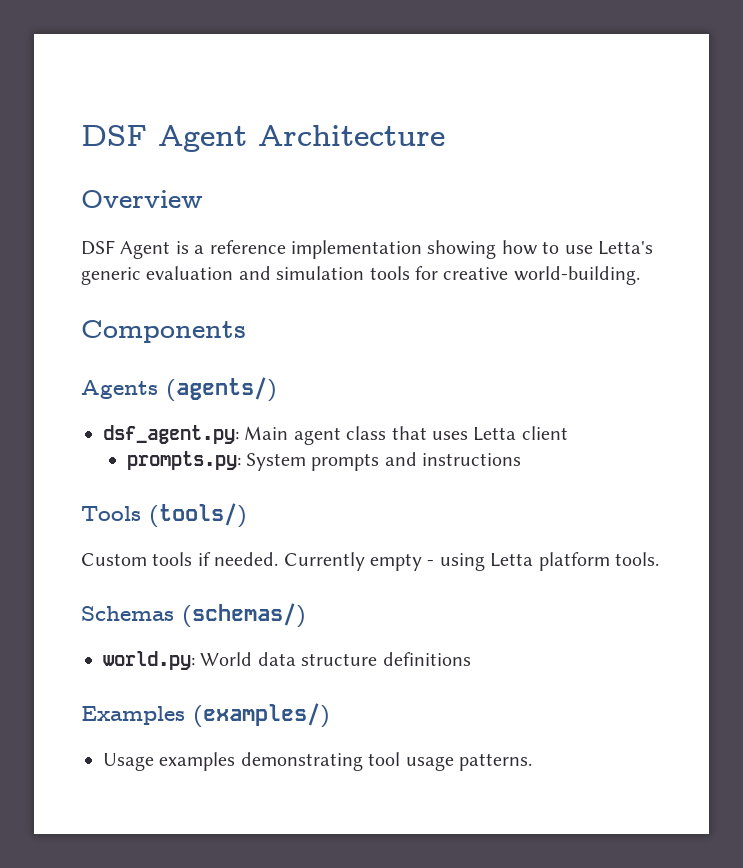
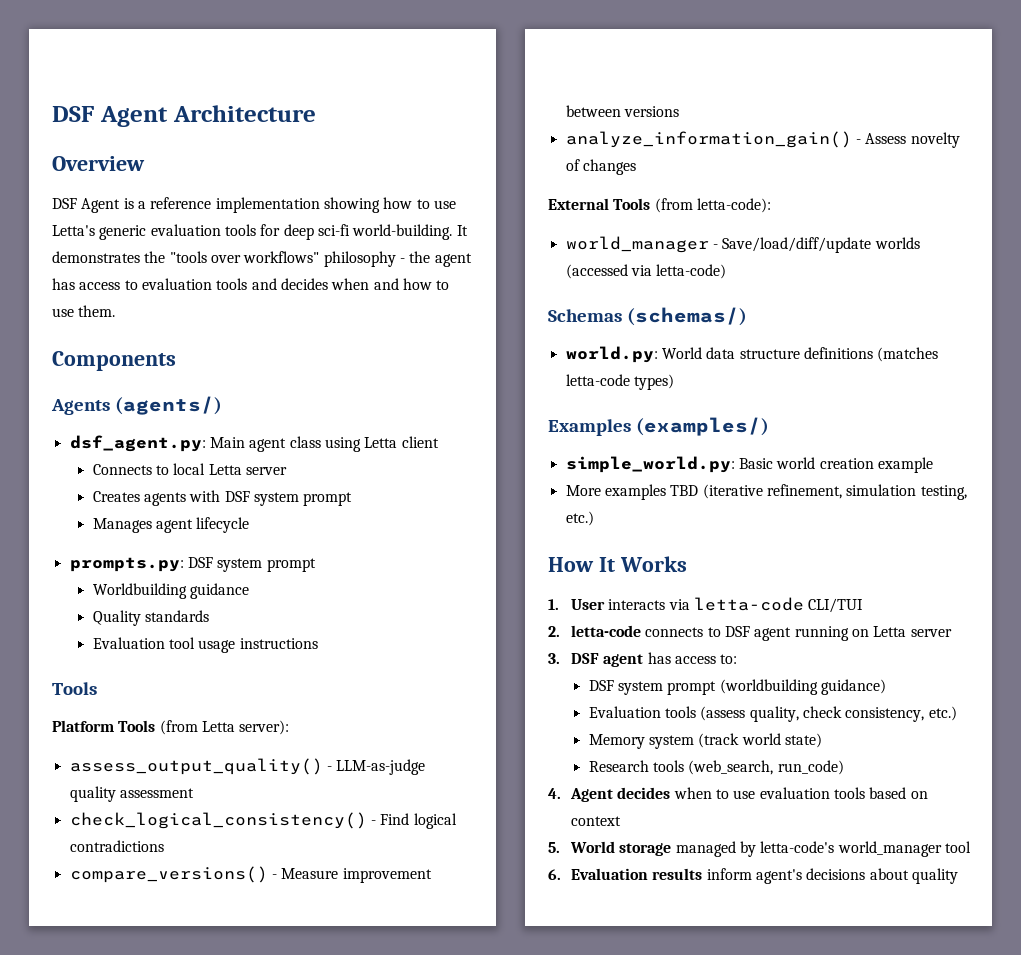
- DSF Agent is a reference implementation showing how to use Letta's generic evaluation and simulation tools for creative world-building.
+ DSF Agent is a reference implementation showing how to use Letta's generic evaluation tools for deep sci-fi world-building. It demonstrates the "tools over workflows" philosophy - the agent has access to evaluation tools and decides when and how to use them.
- dsf_agent.py: Main agent class that uses Letta client
+ dsf_agent.py: Main agent class using Letta client
- prompts.py: System prompts and instructions
- Tools (tools/)
- Custom tools if needed. Currently empty - using Letta platform tools.
+ Connects to local Letta server
+ Creates agents with DSF system prompt
+ Manages agent lifecycle
+ prompts.py: DSF system prompt
+ Worldbuilding guidance
+ Quality standards
+ Evaluation tool usage instructions
+ Tools
+ Platform Tools (from Letta server):
+ assess_output_quality() - LLM-as-judge quality assessment
+ check_logical_consistency() - Find logical contradictions
+ compare_versions() - Measure improvement between versions
+ analyze_information_gain() - Assess novelty of changes
+ External Tools (from letta-code):
+ world_manager - Save/load/diff/update worlds (accessed via letta-code)
- world.py: World data structure definitions
+ world.py: World data structure definitions (matches letta-code types)
- Usage examples demonstrating tool usage patterns.
+ simple_world.py: Basic world creation example
+ More examples TBD (iterative refinement, simulation testing, etc.)
+ How It Works
+ 1. User interacts via letta-code CLI/TUI
+ 2. letta-code connects to DSF agent running on Letta server
+ 3. DSF agent has access to:
+ DSF system prompt (worldbuilding guidance)
+ Evaluation tools (assess quality, check consistency, etc.)
+ Memory system (track world state)
+ Research tools (web_search, run_code)
+ 4. Agent decides when to use evaluation tools based on context
+ 5. World storage managed by letta-code's world_manager tool
+ 6. Evaluation results inform agent's decisions about quality

